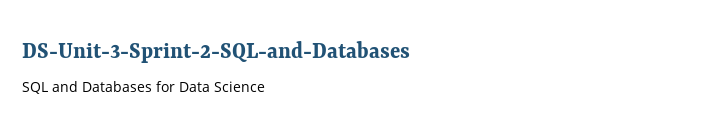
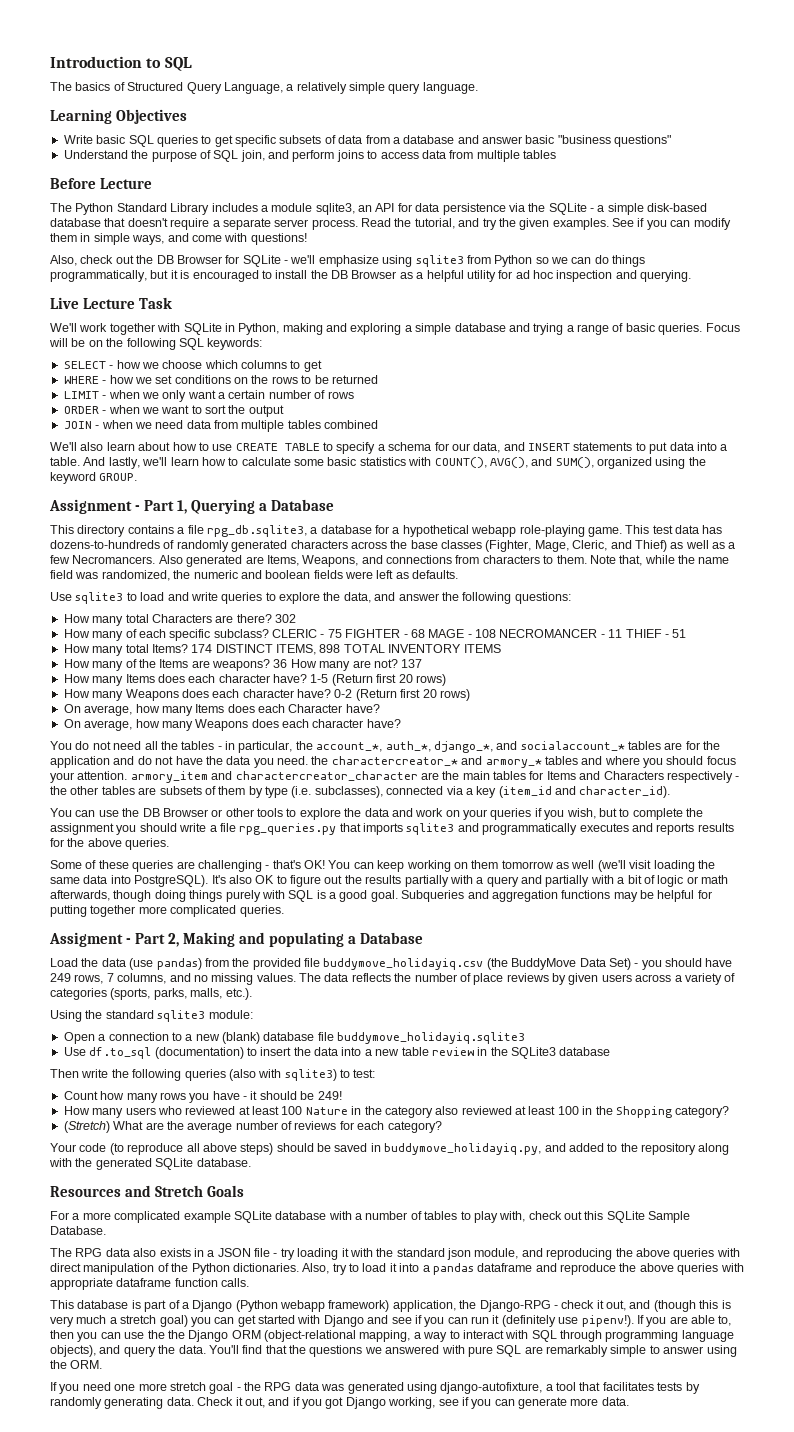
- DS-Unit-3-Sprint-2-SQL-and-Databases
- SQL and Databases for Data Science
+ Introduction to SQL
+ The basics of Structured Query Language, a relatively simple query language.
+ Learning Objectives
+ Write basic SQL queries to get specific subsets of data from a database and answer basic "business questions"
+ Understand the purpose of SQL join, and perform joins to access data from multiple tables
+ Before Lecture
+ The Python Standard Library includes a module sqlite3, an API for data persistence via the SQLite - a simple disk-based database that doesn't require a separate server process. Read the tutorial, and try the given examples. See if you can modify them in simple ways, and come with questions!
+ Also, check out the DB Browser for SQLite - we'll emphasize using sqlite3 from Python so we can do things programmatically, but it is encouraged to install the DB Browser as a helpful utility for ad hoc inspection and querying.
+ Live Lecture Task
+ We'll work together with SQLite in Python, making and exploring a simple database and trying a range of basic queries. Focus will be on the following SQL keywords:
+ SELECT - how we choose which columns to get
+ WHERE - how we set conditions on the rows to be returned
+ LIMIT - when we only want a certain number of rows
+ ORDER - when we want to sort the output
+ JOIN - when we need data from multiple tables combined
+ We'll also learn about how to use CREATE TABLE to specify a schema for our data, and INSERT statements to put data into a table. And lastly, we'll learn how to calculate some basic statistics with COUNT(), AVG(), and SUM(), organized using the keyword GROUP.
+ Assignment - Part 1, Querying a Database
+ This directory contains a file rpg_db.sqlite3, a database for a hypothetical webapp role-playing game. This test data has dozens-to-hundreds of randomly generated characters across the base classes (Fighter, Mage, Cleric, and Thief) as well as a few Necromancers. Also generated are Items, Weapons, and connections from characters to them. Note that, while the name field was randomized, the numeric and boolean fields were left as defaults.
+ Use sqlite3 to load and write queries to explore the data, and answer the following questions:
+ How many total Characters are there? 302
+ How many of each specific subclass? CLERIC - 75 FIGHTER - 68 MAGE - 108 NECROMANCER - 11 THIEF - 51
+ How many total Items? 174 DISTINCT ITEMS, 898 TOTAL INVENTORY ITEMS
+ How many of the Items are weapons? 36 How many are not? 137
+ How many Items does each character have? 1-5 (Return first 20 rows)
+ How many Weapons does each character have? 0-2 (Return first 20 rows)
+ On average, how many Items does each Character have?
+ On average, how many Weapons does each character have?
+ You do not need all the tables - in particular, the account_*, auth_*, django_*, and socialaccount_* tables are for the application and do not have the data you need. the charactercreator_* and armory_* tables and where you should focus your attention. armory_item and charactercreator_character are the main tables for Items and Characters respectively - the other tables are subsets of them by type (i.e. subclasses), connected via a key (item_id and character_id).
+ You can use the DB Browser or other tools to explore the data and work on your queries if you wish, but to complete the assignment you should write a file rpg_queries.py that imports sqlite3 and programmatically executes and reports results for the above queries.
+ Some of these queries are challenging - that's OK! You can keep working on them tomorrow as well (we'll visit loading the same data into PostgreSQL). It's also OK to figure out the results partially with a query and partially with a bit of logic or math afterwards, though doing things purely with SQL is a good goal. Subqueries and aggregation functions may be helpful for putting together more complicated queries.
+ Assigment - Part 2, Making and populating a Database
+ Load the data (use pandas) from the provided file buddymove_holidayiq.csv (the BuddyMove Data Set) - you should have 249 rows, 7 columns, and no missing values. The data reflects the number of place reviews by given users across a variety of categories (sports, parks, malls, etc.).
+ Using the standard sqlite3 module:
+ Open a connection to a new (blank) database file buddymove_holidayiq.sqlite3
+ Use df.to_sql (documentation) to insert the data into a new table review in the SQLite3 database
+ Then write the following queries (also with sqlite3) to test:
+ Count how many rows you have - it should be 249!
+ How many users who reviewed at least 100 Nature in the category also reviewed at least 100 in the Shopping category?
+ (Stretch) What are the average number of reviews for each category?
+ Your code (to reproduce all above steps) should be saved in buddymove_holidayiq.py, and added to the repository along with the generated SQLite database.
+ Resources and Stretch Goals
+ For a more complicated example SQLite database with a number of tables to play with, check out this SQLite Sample Database.
+ The RPG data also exists in a JSON file - try loading it with the standard json module, and reproducing the above queries with direct manipulation of the Python dictionaries. Also, try to load it into a pandas dataframe and reproduce the above queries with appropriate dataframe function calls.
+ This database is part of a Django (Python webapp framework) application, the Django-RPG - check it out, and (though this is very much a stretch goal) you can get started with Django and see if you can run it (definitely use pipenv!). If you are able to, then you can use the the Django ORM (object-relational mapping, a way to interact with SQL through programming language objects), and query the data. You'll find that the questions we answered with pure SQL are remarkably simple to answer using the ORM.
+ If you need one more stretch goal - the RPG data was generated using django-autofixture, a tool that facilitates tests by randomly generating data. Check it out, and if you got Django working, see if you can generate more data.

